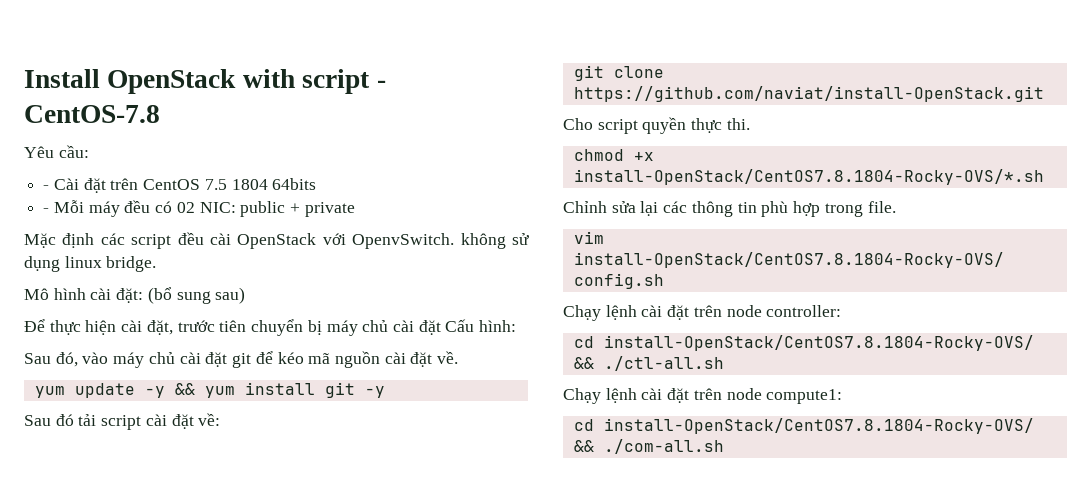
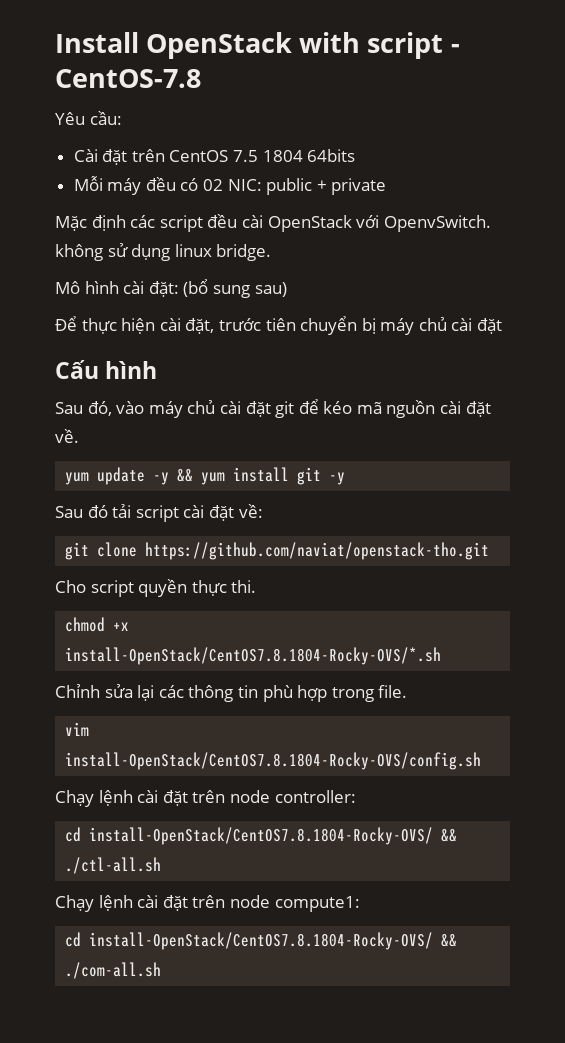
- - Cài đặt trên CentOS 7.5 1804 64bits
+ Cài đặt trên CentOS 7.5 1804 64bits
- - Mỗi máy đều có 02 NIC: public + private
+ Mỗi máy đều có 02 NIC: public + private
- Để thực hiện cài đặt, trước tiên chuyển bị máy chủ cài đặt Cấu hình:
+ Để thực hiện cài đặt, trước tiên chuyển bị máy chủ cài đặt
+ Cấu hình
- git clone https://github.com/naviat/install-OpenStack.git
+ git clone https://github.com/naviat/openstack-tho.git

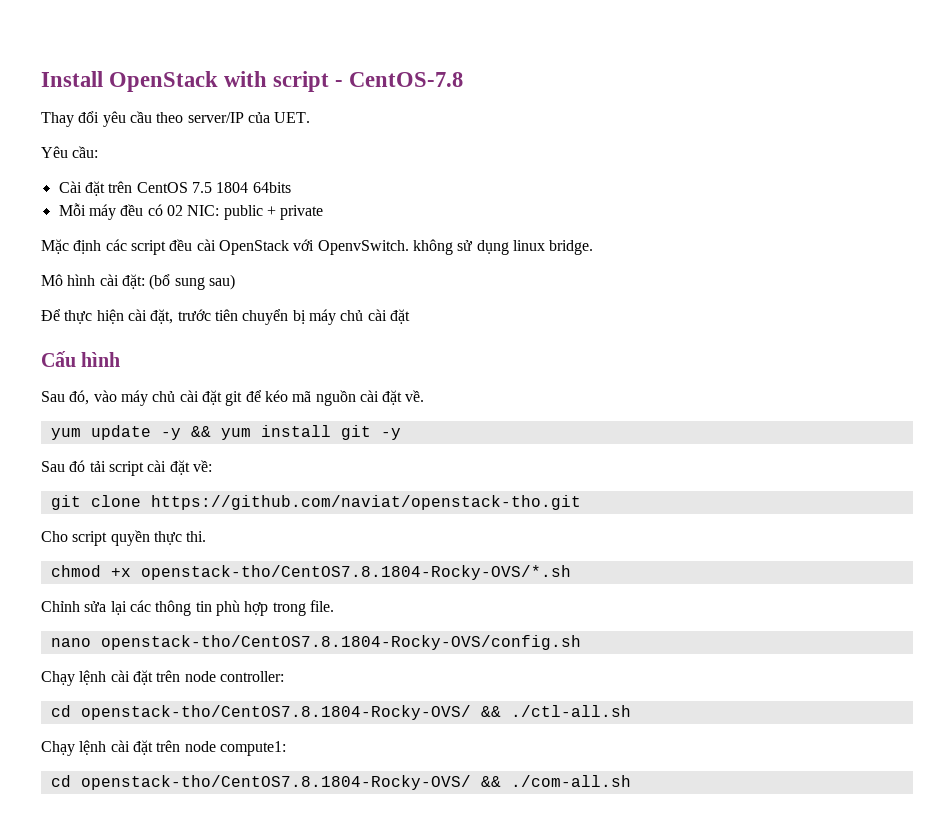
+ Thay đổi yêu cầu theo server/IP của UET.
- chmod +x install-OpenStack/CentOS7.8.1804-Rocky-OVS/*.sh
+ chmod +x openstack-tho/CentOS7.8.1804-Rocky-OVS/*.sh
- vim install-OpenStack/CentOS7.8.1804-Rocky-OVS/config.sh
+ nano openstack-tho/CentOS7.8.1804-Rocky-OVS/config.sh
- cd install-OpenStack/CentOS7.8.1804-Rocky-OVS/ && ./ctl-all.sh
+ cd openstack-tho/CentOS7.8.1804-Rocky-OVS/ && ./ctl-all.sh
- cd install-OpenStack/CentOS7.8.1804-Rocky-OVS/ && ./com-all.sh
+ cd openstack-tho/CentOS7.8.1804-Rocky-OVS/ && ./com-all.sh

